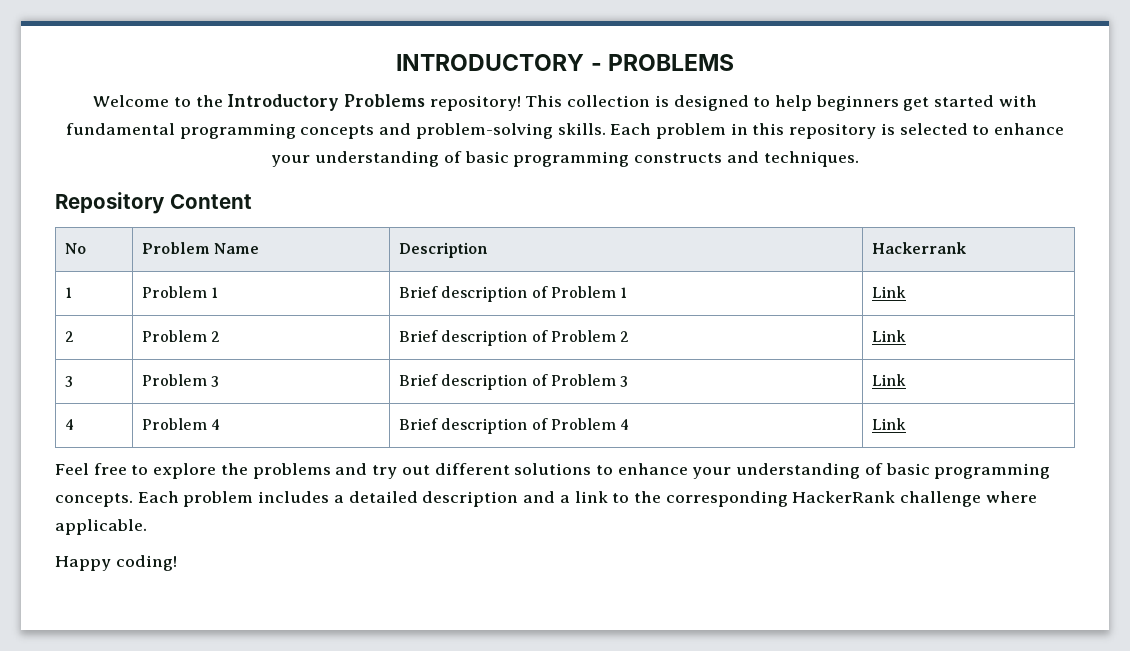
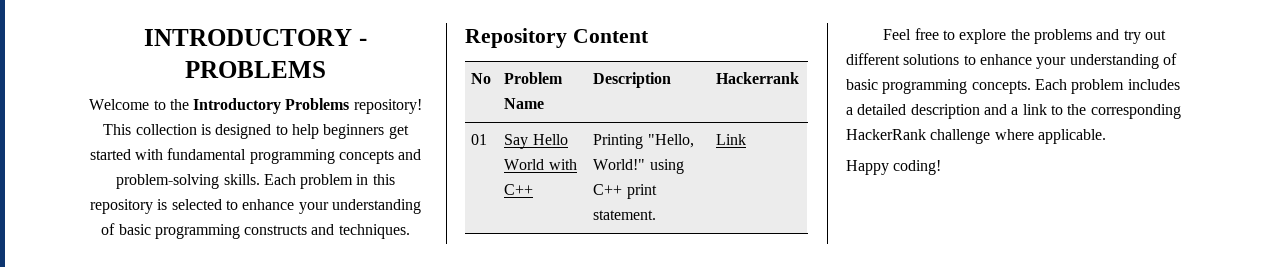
- 1 | Problem 1 | Brief description of Problem 1 | Link
- 2 | Problem 2 | Brief description of Problem 2 | Link
- 3 | Problem 3 | Brief description of Problem 3 | Link
- 4 | Problem 4 | Brief description of Problem 4 | Link
+ 01 | Say Hello World with C++ | Printing "Hello, World!" using C++ print statement. | Link

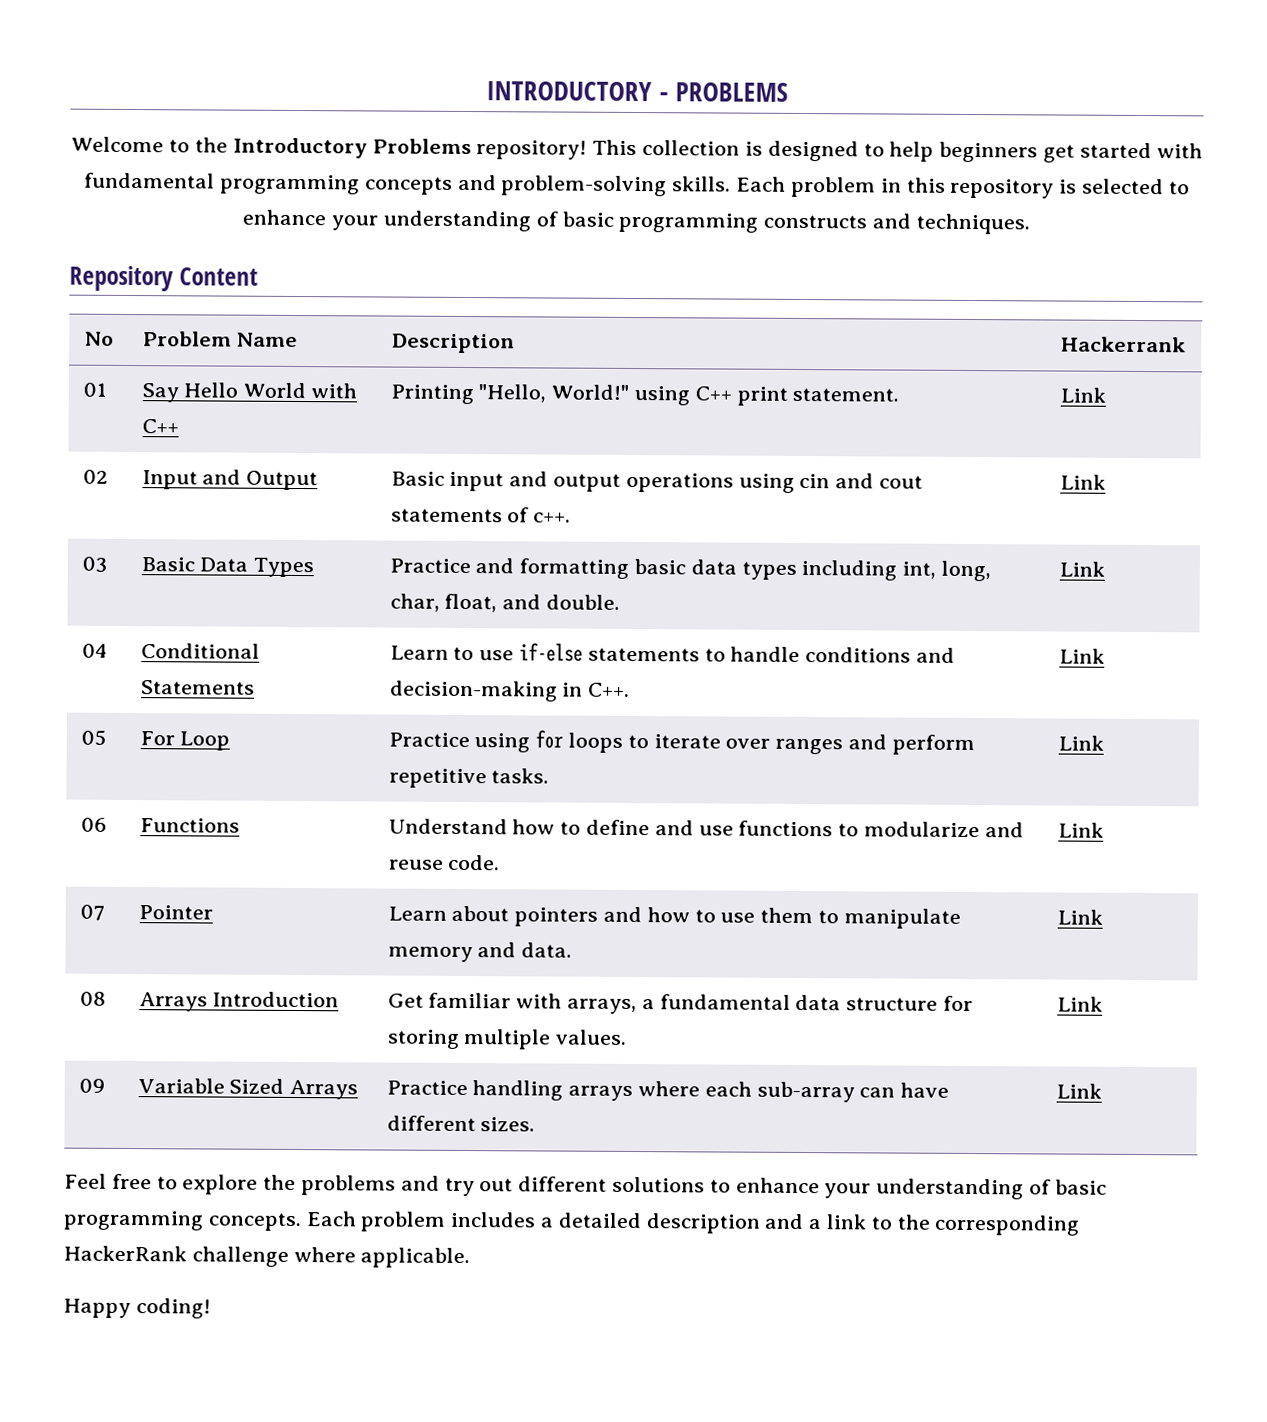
+ 02 | Input and Output | Basic input and output operations using cin and cout statements of c++. | Link
+ 03 | Basic Data Types | Practice and formatting basic data types including int, long, char, float, and double. | Link
+ 04 | Conditional Statements | Learn to use if-else statements to handle conditions and decision-making in C++. | Link
+ 05 | For Loop | Practice using for loops to iterate over ranges and perform repetitive tasks. | Link
+ 06 | Functions | Understand how to define and use functions to modularize and reuse code. | Link
+ 07 | Pointer | Learn about pointers and how to use them to manipulate memory and data. | Link
+ 08 | Arrays Introduction | Get familiar with arrays, a fundamental data structure for storing multiple values. | Link
+ 09 | Variable Sized Arrays | Practice handling arrays where each sub-array can have different sizes. | Link

